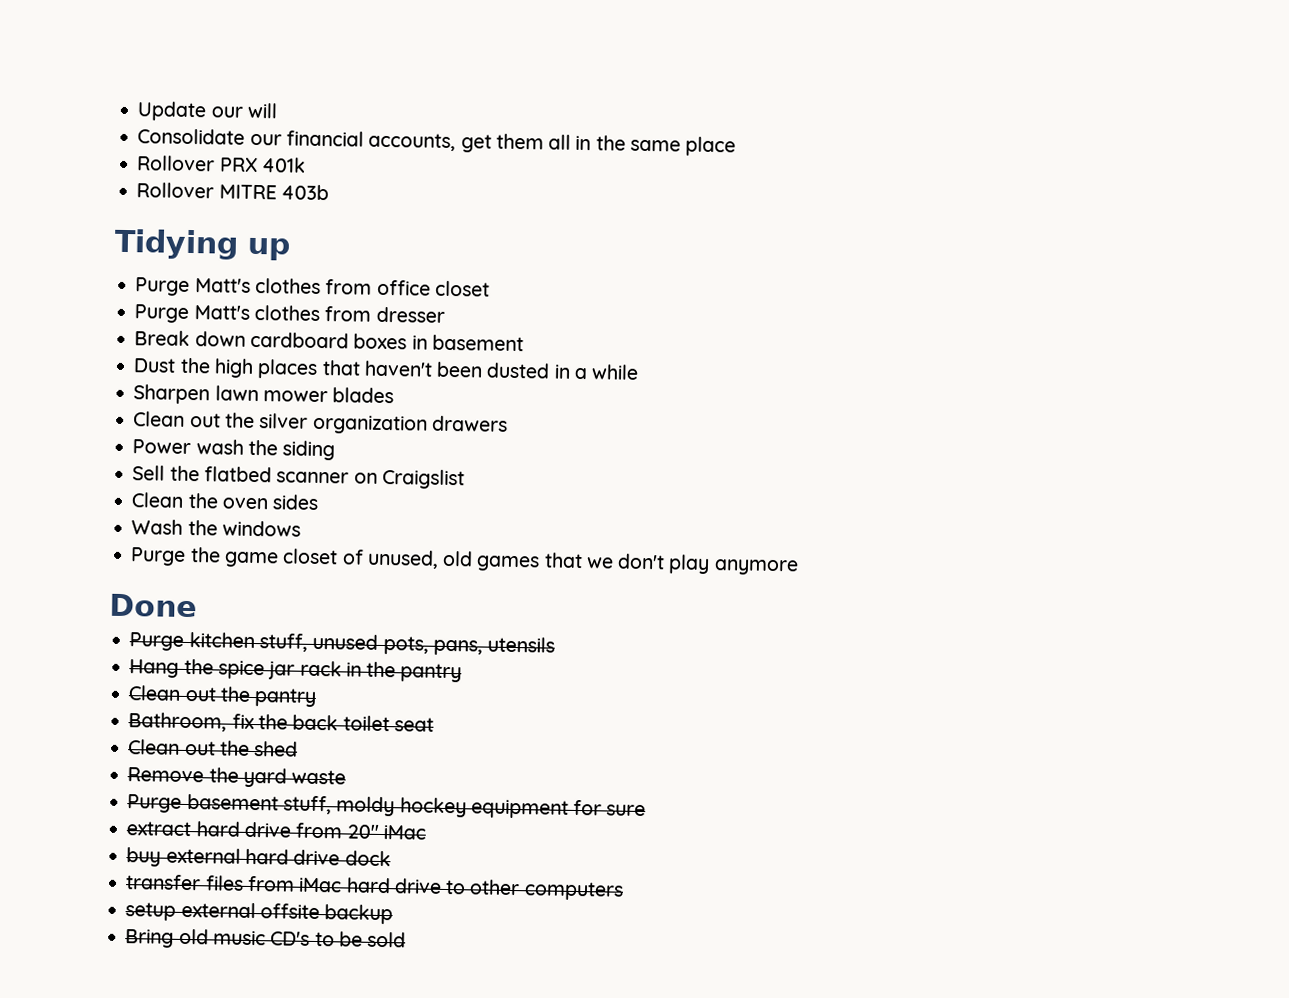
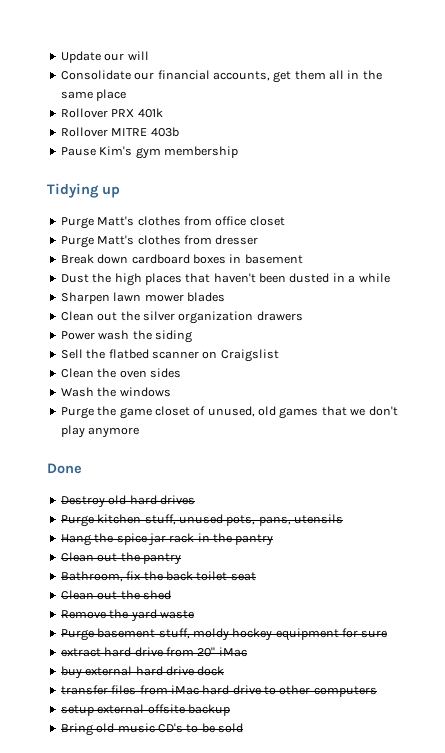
+ Pause Kim's gym membership
+ Destroy old hard drives

